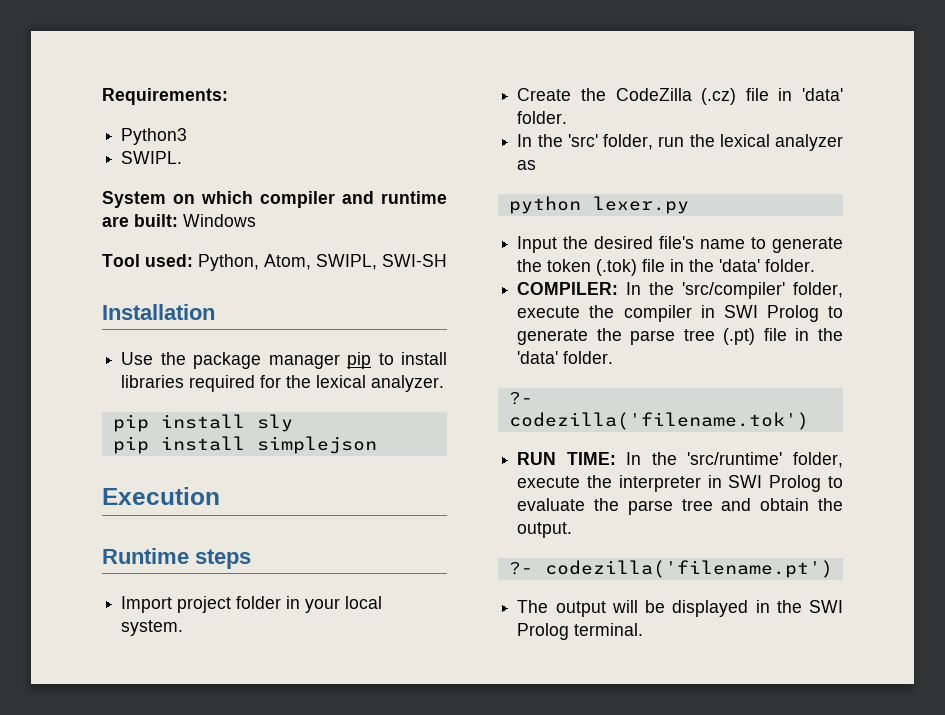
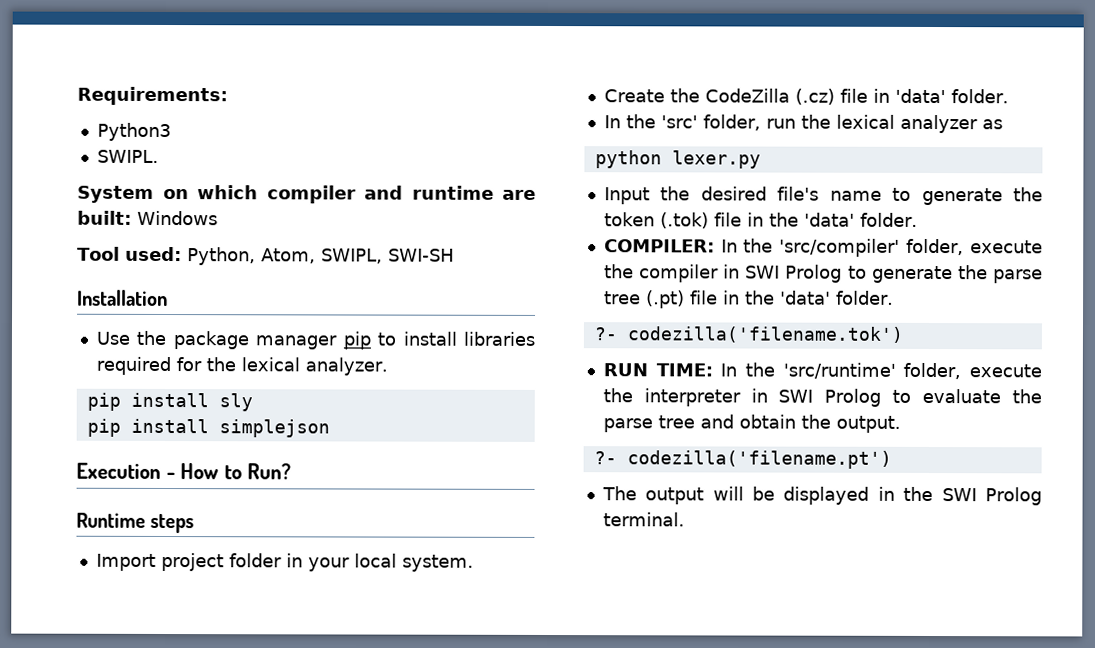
- Execution
+ Execution - How to Run?

